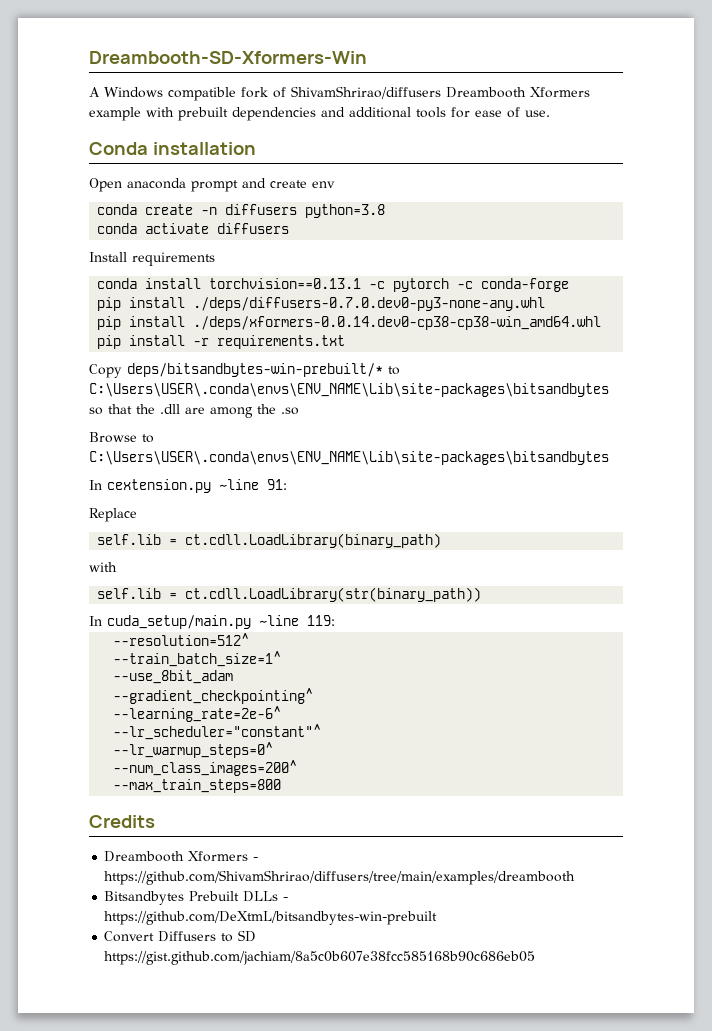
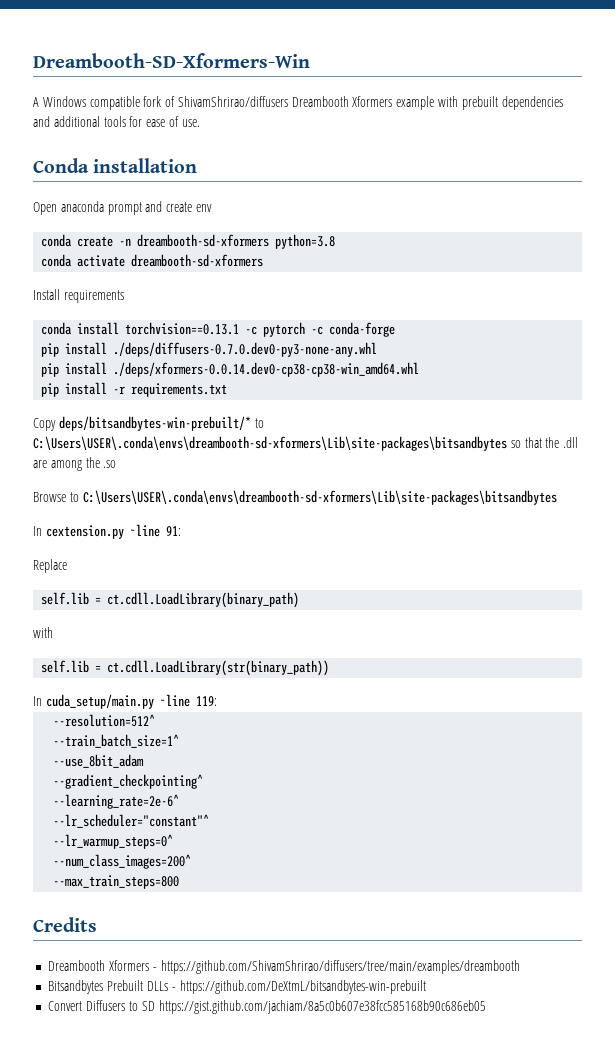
- conda create -n diffusers python=3.8
+ conda create -n dreambooth-sd-xformers python=3.8
- conda activate diffusers
+ conda activate dreambooth-sd-xformers
- Copy deps/bitsandbytes-win-prebuilt/* to C:\Users\USER\.conda\envs\ENV_NAME\Lib\site-packages\bitsandbytes so that the .dll are among the .so
+ Copy deps/bitsandbytes-win-prebuilt/* to C:\Users\USER\.conda\envs\dreambooth-sd-xformers\Lib\site-packages\bitsandbytes so that the .dll are among the .so
- Browse to C:\Users\USER\.conda\envs\ENV_NAME\Lib\site-packages\bitsandbytes
+ Browse to C:\Users\USER\.conda\envs\dreambooth-sd-xformers\Lib\site-packages\bitsandbytes

